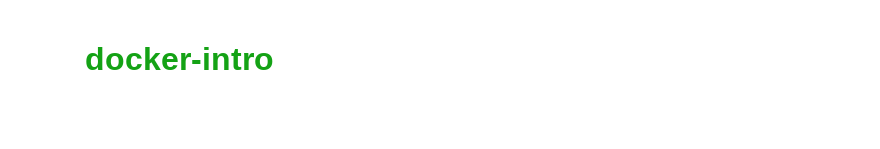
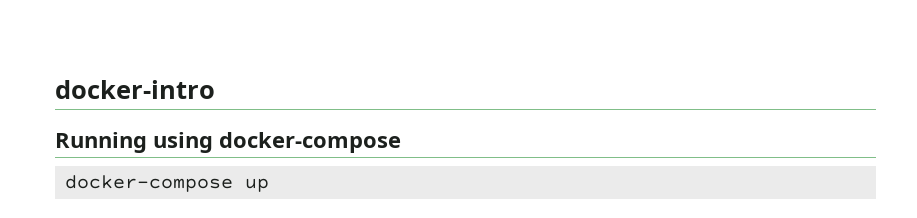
+ Running using docker-compose
+ docker-compose up

